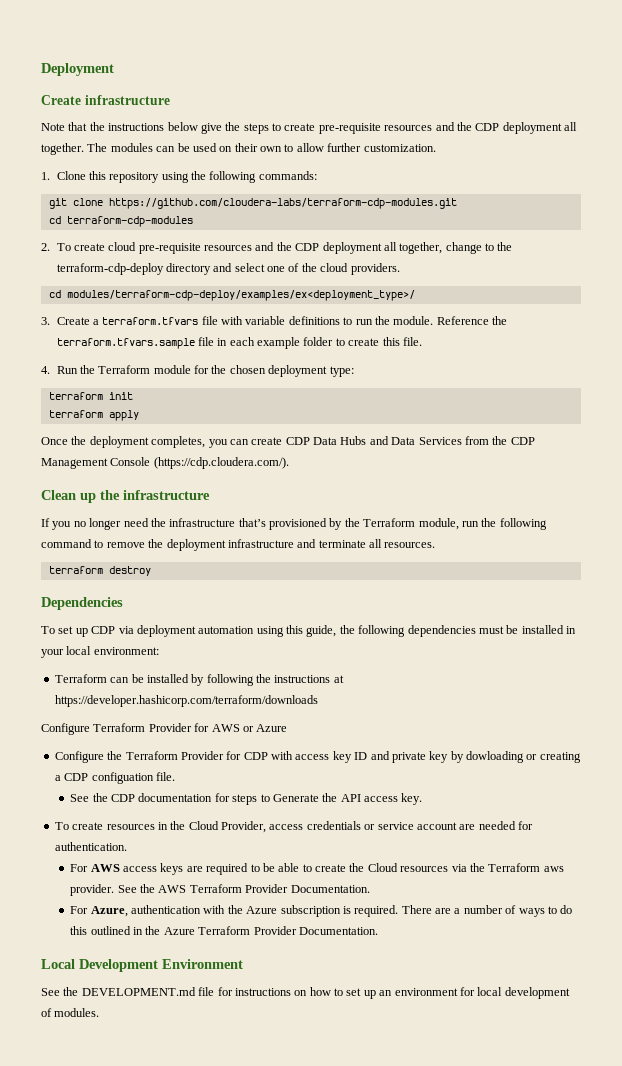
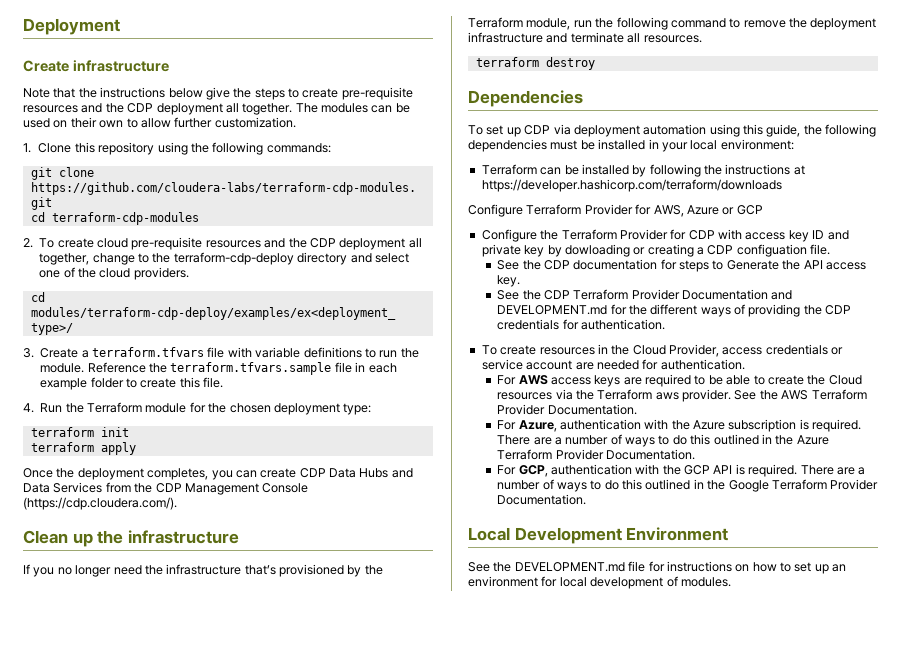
- Configure Terraform Provider for AWS or Azure
+ Configure Terraform Provider for AWS, Azure or GCP
+ See the CDP Terraform Provider Documentation and DEVELOPMENT.md for the different ways of providing the CDP credentials for authentication.
+ For GCP, authentication with the GCP API is required. There are a number of ways to do this outlined in the Google Terraform Provider Documentation.

